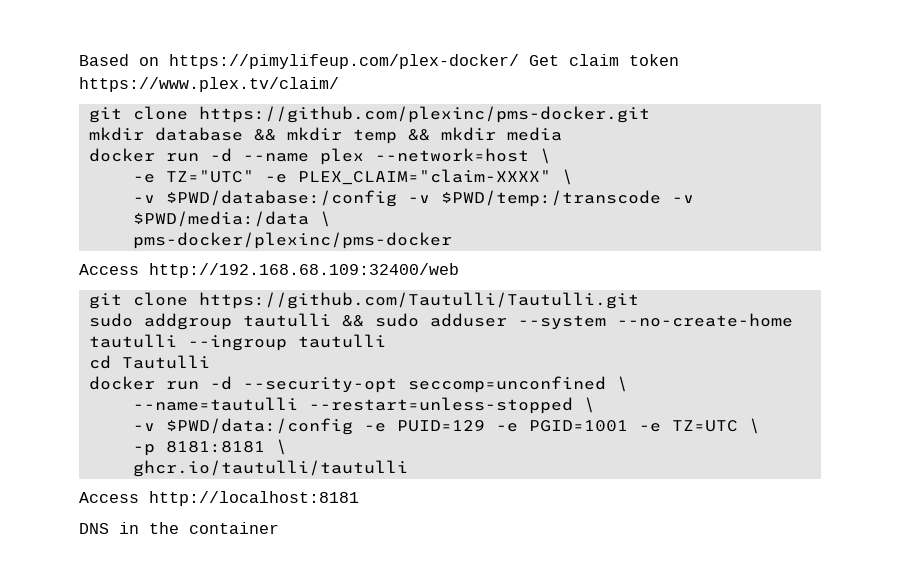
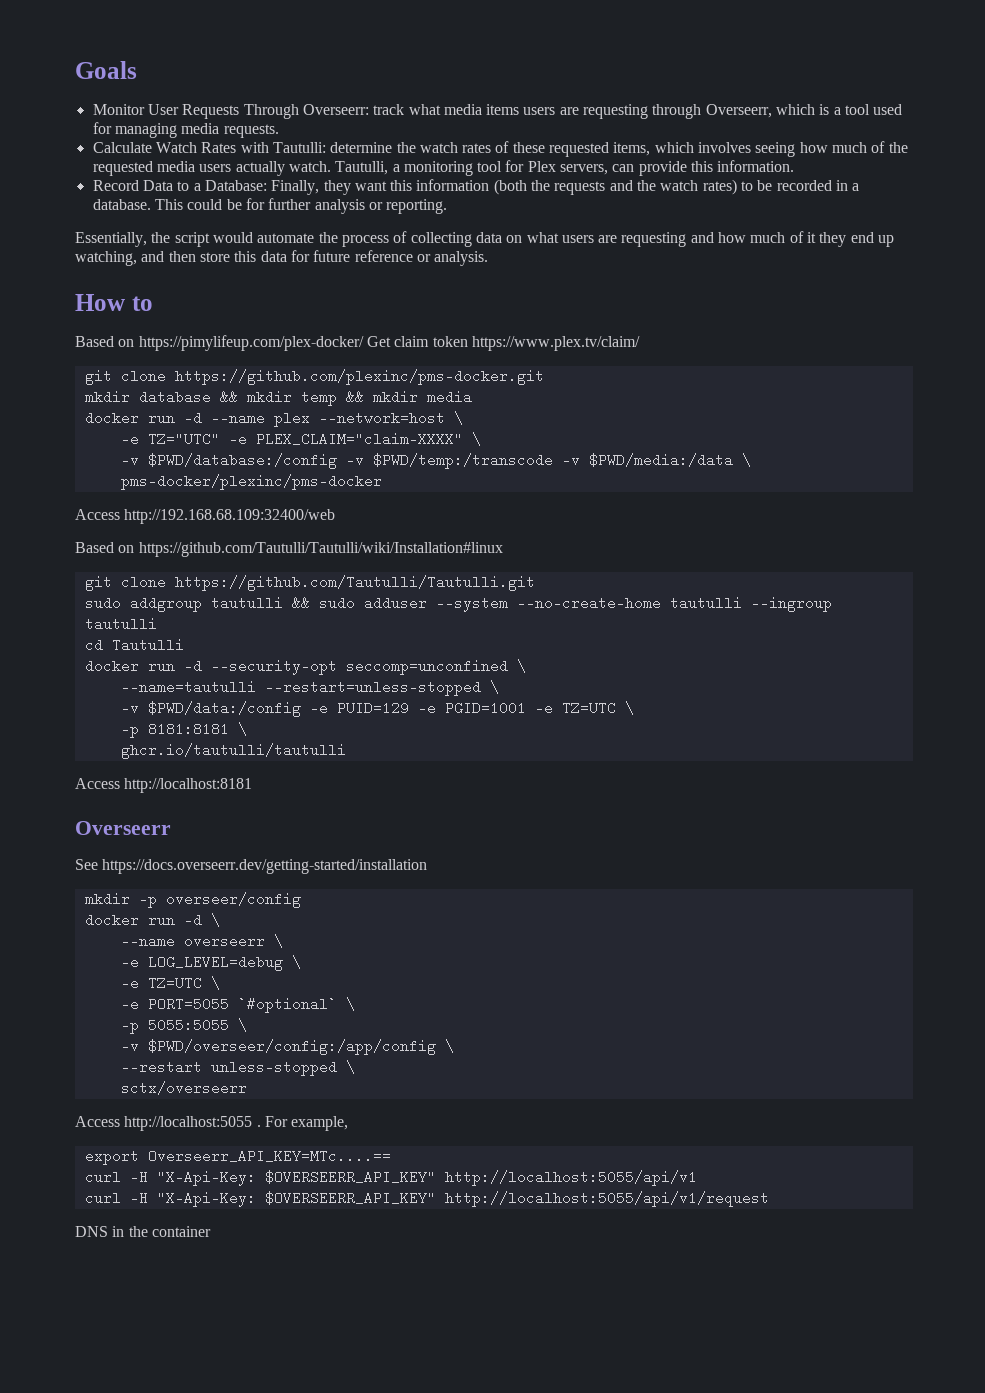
+ Goals
+ Monitor User Requests Through Overseerr: track what media items users are requesting through Overseerr, which is a tool used for managing media requests.
+ Calculate Watch Rates with Tautulli: determine the watch rates of these requested items, which involves seeing how much of the requested media users actually watch. Tautulli, a monitoring tool for Plex servers, can provide this information.
+ Record Data to a Database: Finally, they want this information (both the requests and the watch rates) to be recorded in a database. This could be for further analysis or reporting.
+ Essentially, the script would automate the process of collecting data on what users are requesting and how much of it they end up watching, and then store this data for future reference or analysis.
+ How to
+ Based on https://github.com/Tautulli/Tautulli/wiki/Installation#linux
+ Overseerr
+ See https://docs.overseerr.dev/getting-started/installation
+ mkdir -p overseer/config
+ docker run -d \
+ --name overseerr \
+ -e LOG_LEVEL=debug \
+ -e TZ=UTC \
+ -e PORT=5055 `#optional` \
+ -p 5055:5055 \
+ -v $PWD/overseer/config:/app/config \
+ --restart unless-stopped \
+ sctx/overseerr
+ Access http://localhost:5055 . For example,
+ export Overseerr_API_KEY=MTc....==
+ curl -H "X-Api-Key: $OVERSEERR_API_KEY" http://localhost:5055/api/v1
+ curl -H "X-Api-Key: $OVERSEERR_API_KEY" http://localhost:5055/api/v1/request

